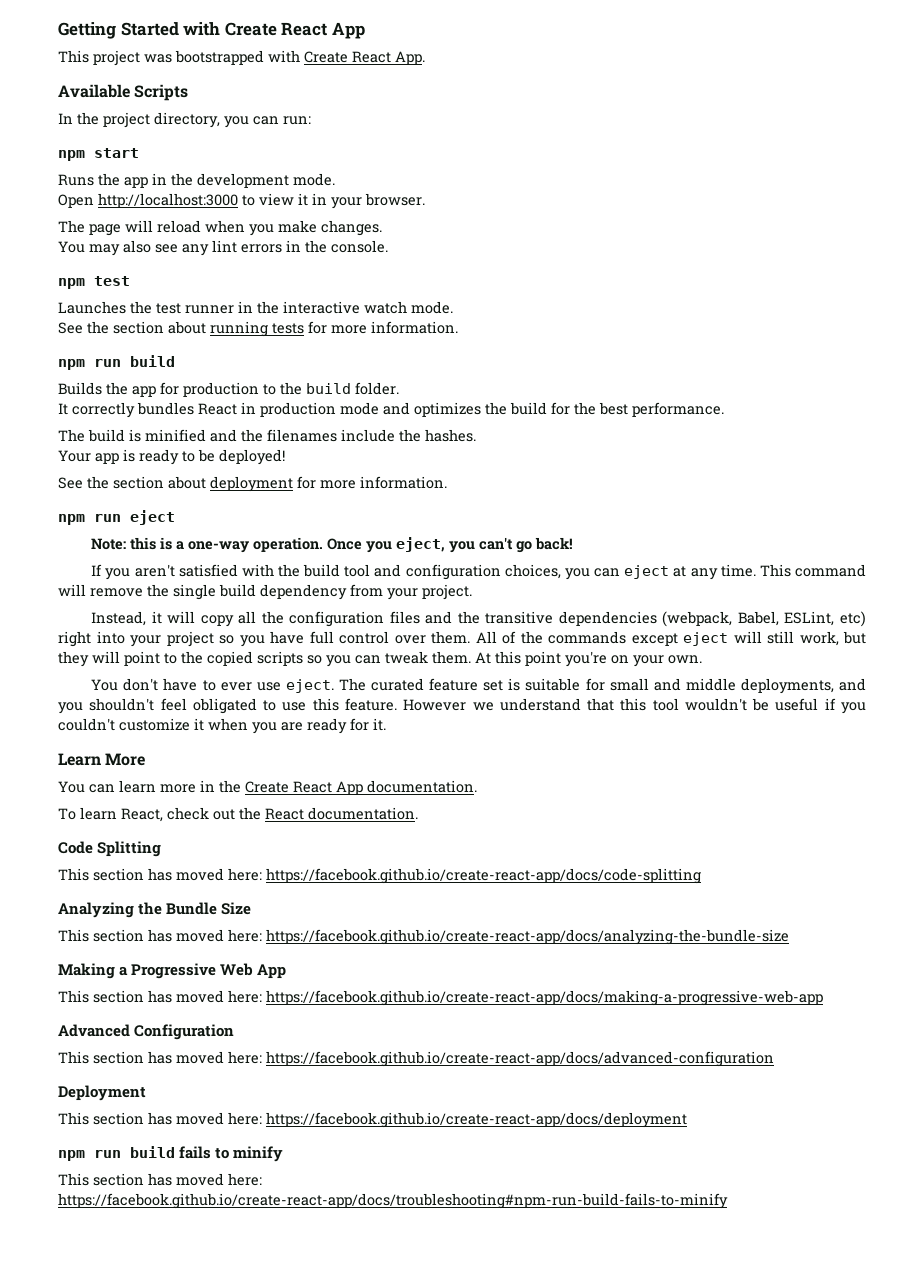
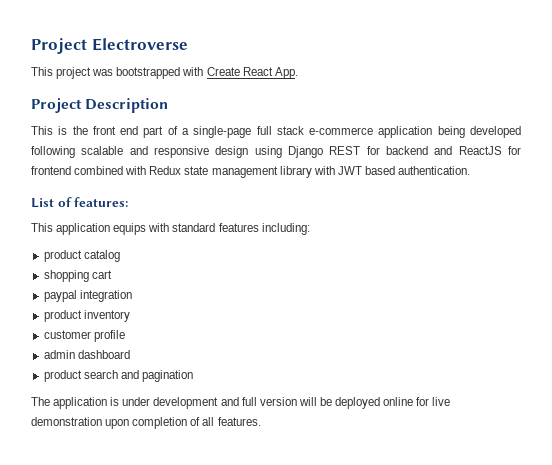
- Getting Started with Create React App
+ Project Electroverse
- Available Scripts
- In the project directory, you can run:
- npm start
- Runs the app in the development mode.
- Open http://localhost:3000 to view it in your browser.
- The page will reload when you make changes.
- You may also see any lint errors in the console.
- npm test
- Launches the test runner in the interactive watch mode.
- See the section about running tests for more information.
- npm run build
- Builds the app for production to the build folder.
- It correctly bundles React in production mode and optimizes the build for the best performance.
- The build is minified and the filenames include the hashes.
- Your app is ready to be deployed!
- See the section about deployment for more information.
- npm run eject
- Note: this is a one-way operation. Once you eject, you can't go back!
- If you aren't satisfied with the build tool and configuration choices, you can eject at any time. This command will remove the single build dependency from your project.
- Instead, it will copy all the configuration files and the transitive dependencies (webpack, Babel, ESLint, etc) right into your project so you have full control over them. All of the commands except eject will still work, but they will point to the copied scripts so you can tweak them. At this point you're on your own.
- You don't have to ever use eject. The curated feature set is suitable for small and middle deployments, and you shouldn't feel obligated to use this feature. However we understand that this tool wouldn't be useful if you couldn't customize it when you are ready for it.
- Learn More
- You can learn more in the Create React App documentation.
- To learn React, check out the React documentation.
- Code Splitting
- This section has moved here: https://facebook.github.io/create-react-app/docs/code-splitting
- Analyzing the Bundle Size
- This section has moved here: https://facebook.github.io/create-react-app/docs/analyzing-the-bundle-size
- Making a Progressive Web App
- This section has moved here: https://facebook.github.io/create-react-app/docs/making-a-progressive-web-app
- Advanced Configuration
- This section has moved here: https://facebook.github.io/create-react-app/docs/advanced-configuration
- Deployment
- This section has moved here: https://facebook.github.io/create-react-app/docs/deployment
- npm run build fails to minify
- This section has moved here: https://facebook.github.io/create-react-app/docs/troubleshooting#npm-run-build-fails-to-minify
+ Project Description
+ This is the front end part of a single-page full stack e-commerce application being developed following scalable and responsive design using Django REST for backend and ReactJS for frontend combined with Redux state management library with JWT based authentication.
+ List of features:
+ This application equips with standard features including:
+ product catalog
+ shopping cart
+ paypal integration
+ product inventory
+ customer profile
+ admin dashboard
+ product search and pagination
+ The application is under development and full version will be deployed online for live demonstration upon completion of all features.

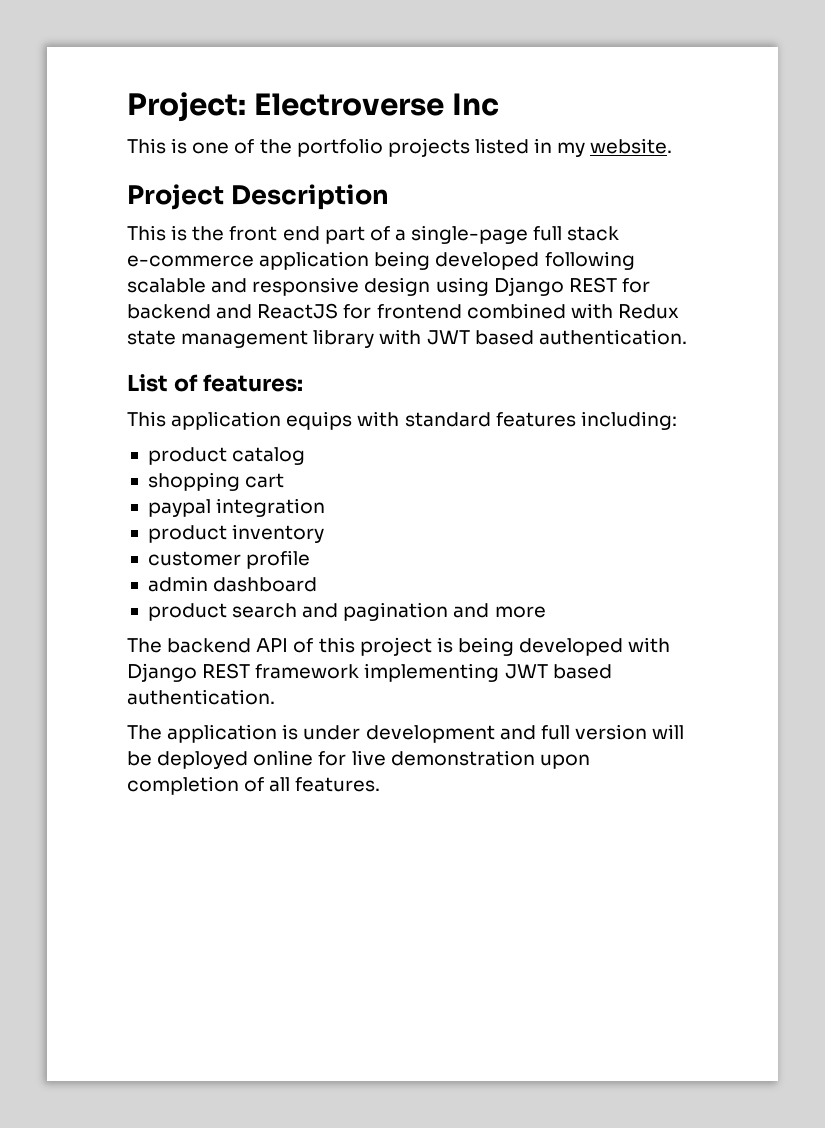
- Project Electroverse
- This project was bootstrapped with Create React App.
+ Project: Electroverse Inc
+ This is one of the portfolio projects listed in my website.
- product search and pagination
+ product search and pagination and more
+ The backend API of this project is being developed with Django REST framework implementing JWT based authentication.

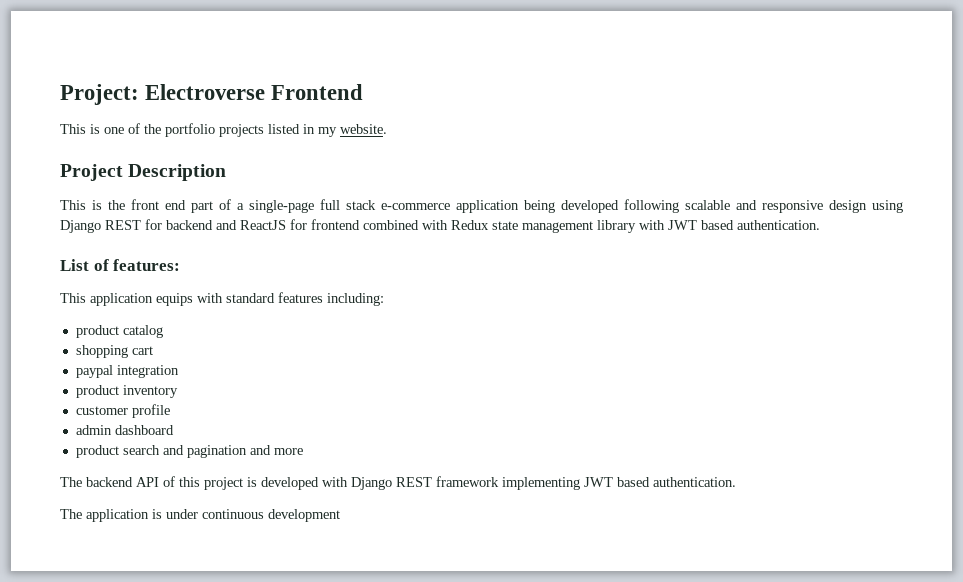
- Project: Electroverse Inc
+ Project: Electroverse Frontend
- The backend API of this project is being developed with Django REST framework implementing JWT based authentication.
+ The backend API of this project is developed with Django REST framework implementing JWT based authentication.
- The application is under development and full version will be deployed online for live demonstration upon completion of all features.
+ The application is under continuous development

